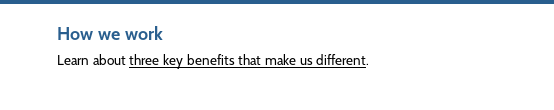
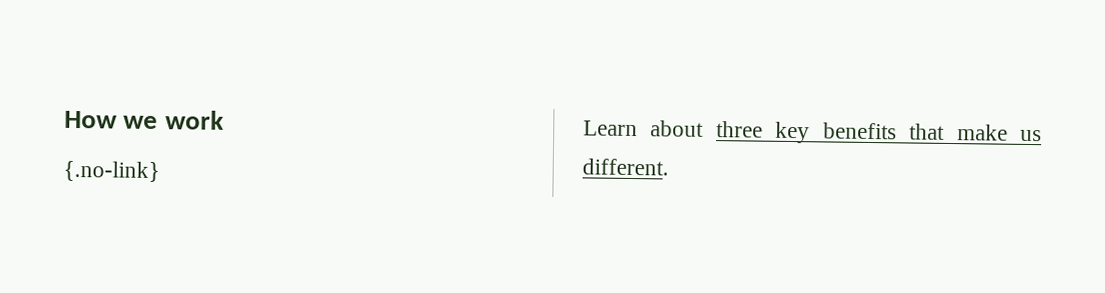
+ {.no-link}

